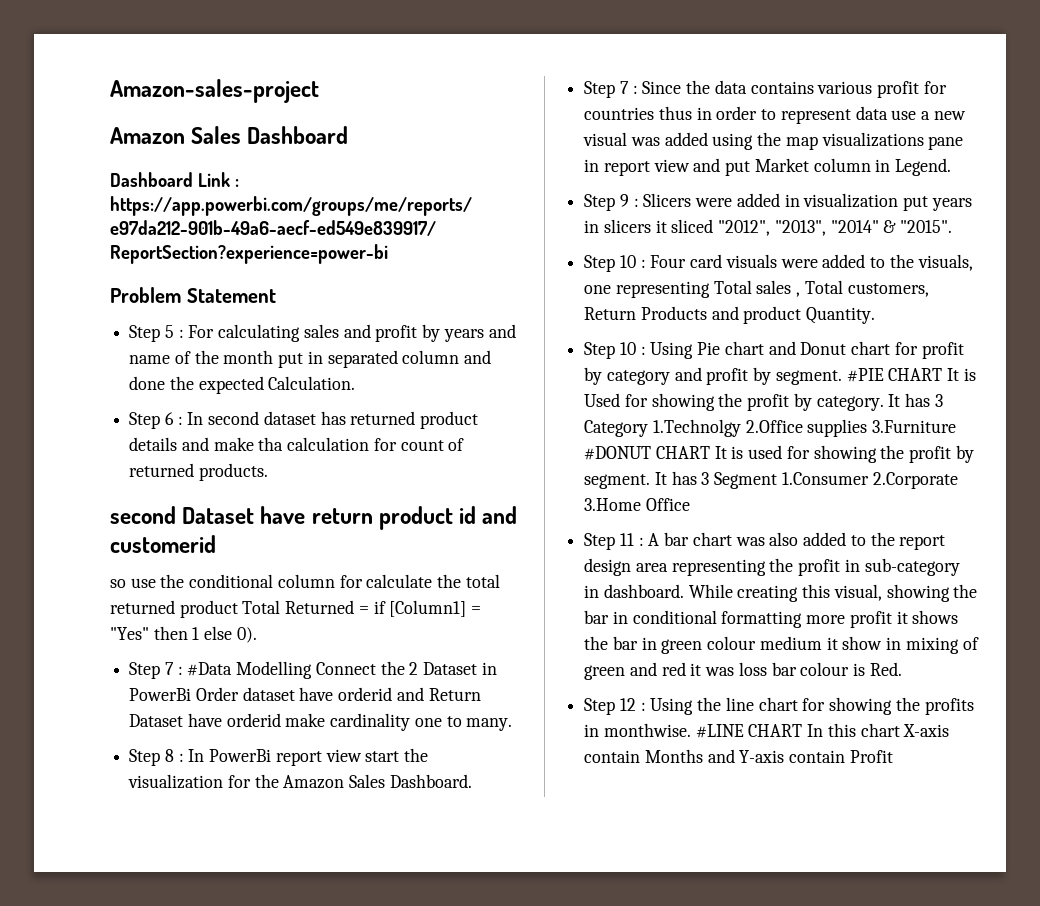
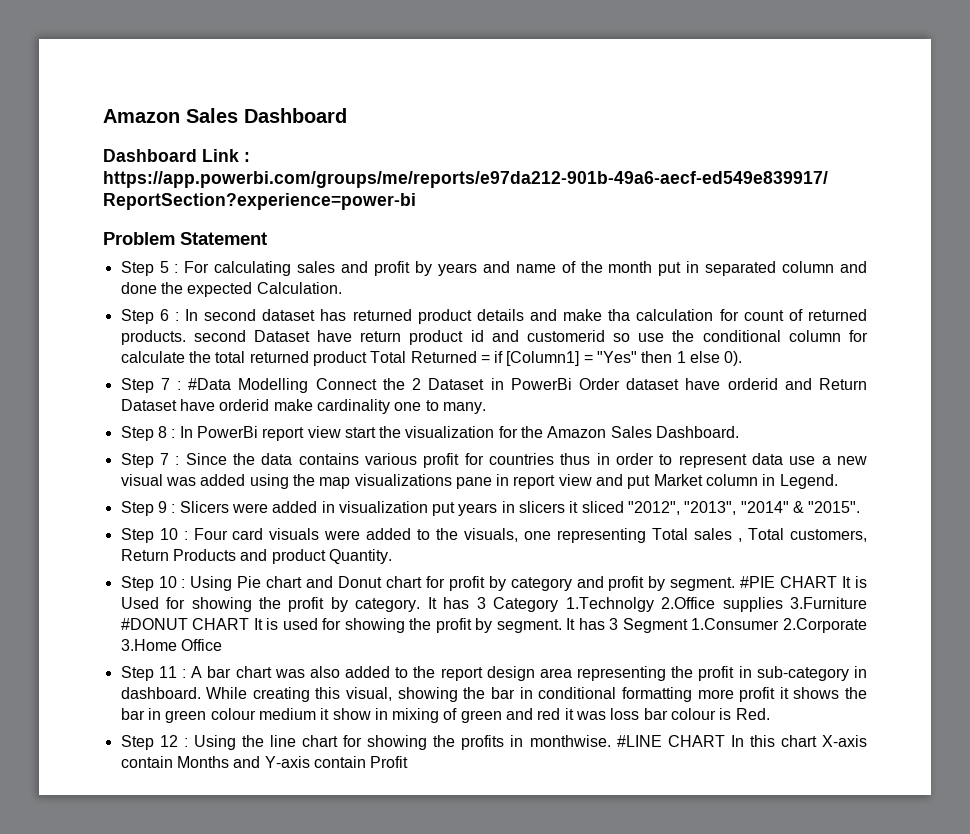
- Amazon-sales-project
- Step 6 : In second dataset has returned product details and make tha calculation for count of returned products.
- second Dataset have return product id and customerid
- so use the conditional column for calculate the total returned product Total Returned = if [Column1] = "Yes" then 1 else 0).
+ Step 6 : In second dataset has returned product details and make tha calculation for count of returned products. second Dataset have return product id and customerid so use the conditional column for calculate the total returned product Total Returned = if [Column1] = "Yes" then 1 else 0).

